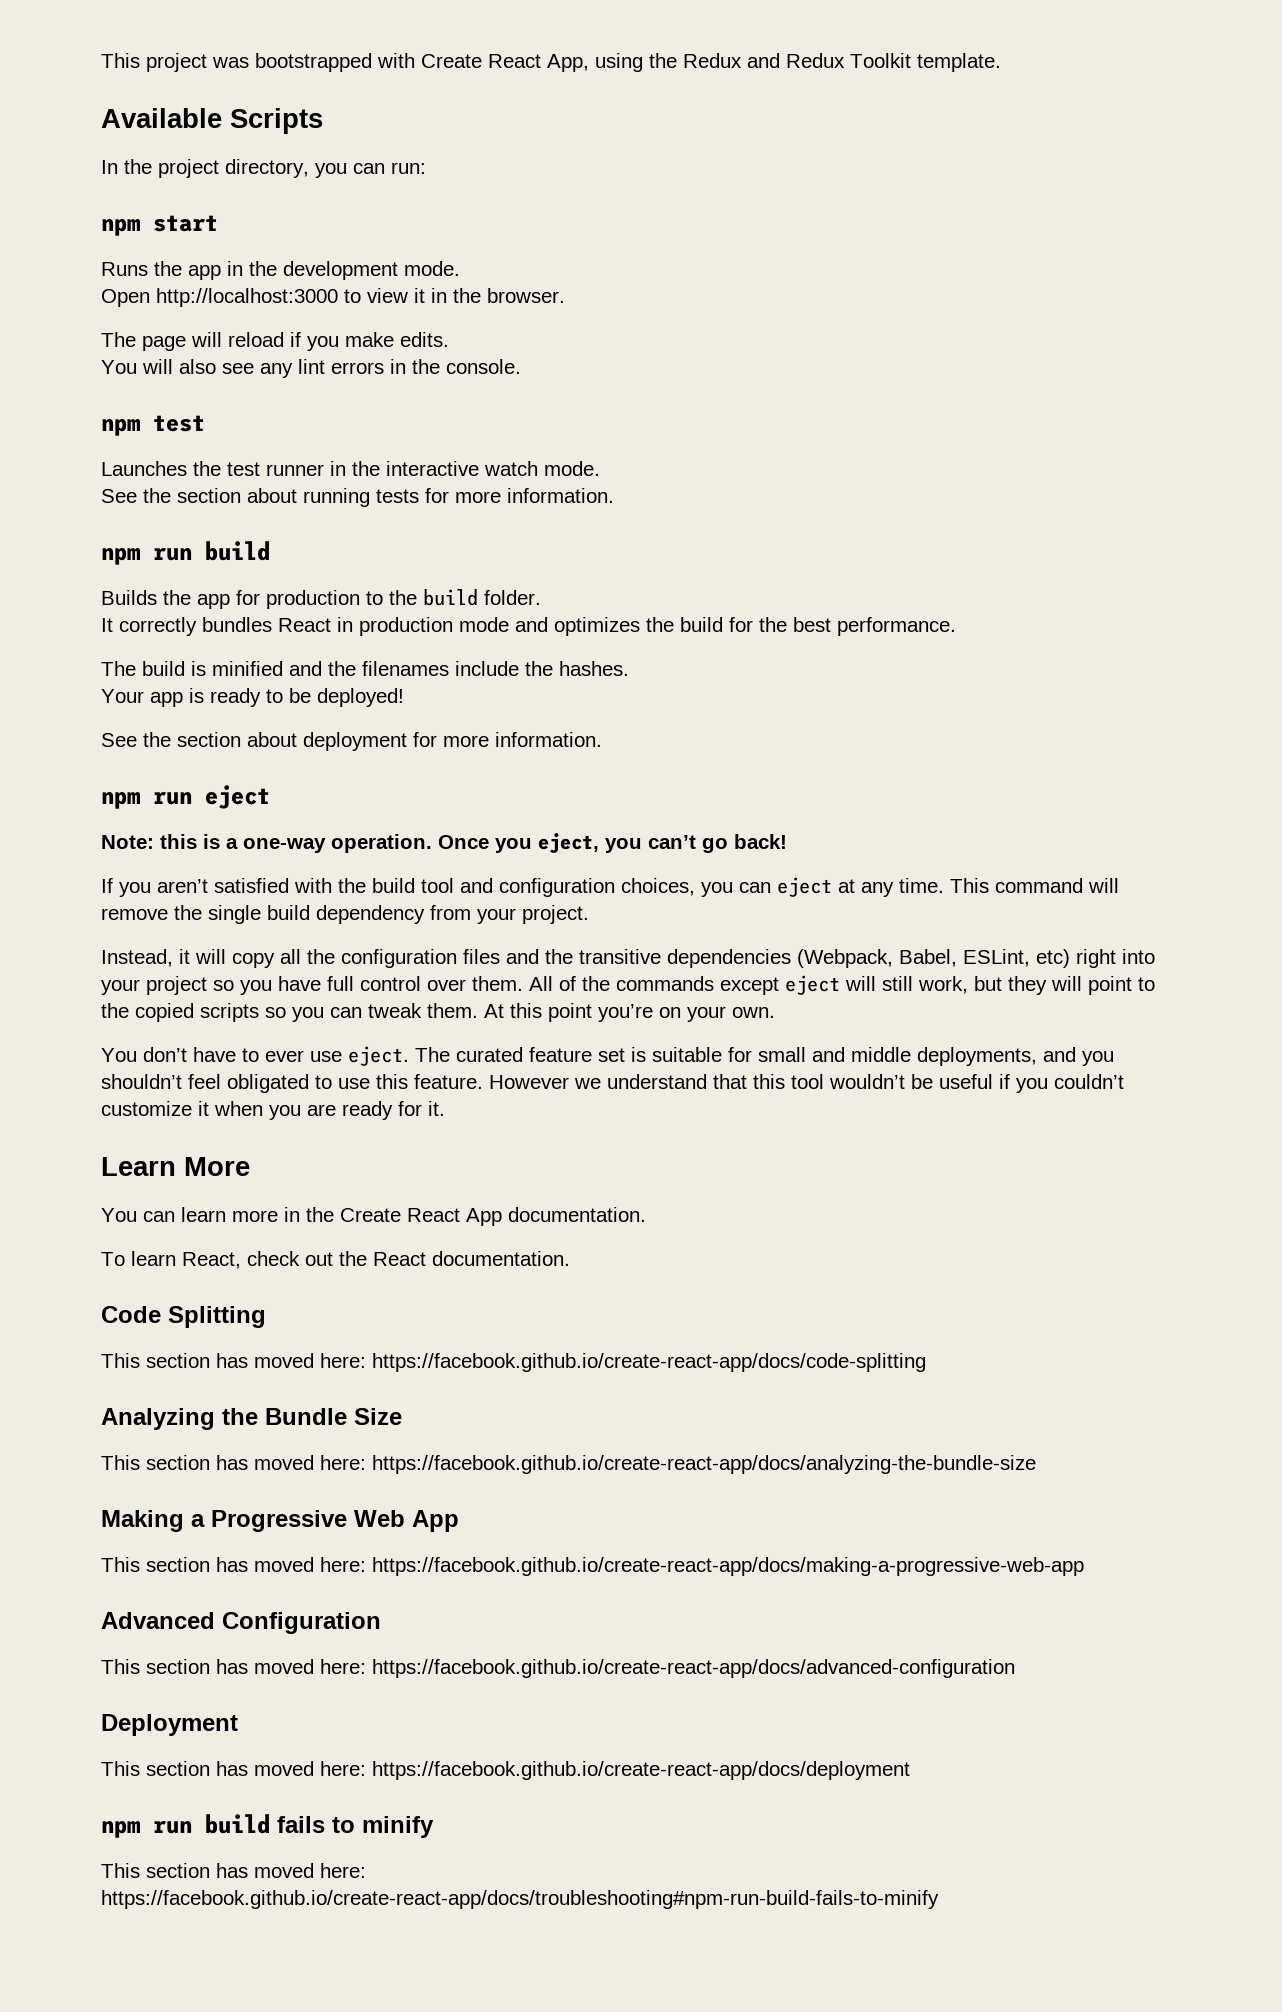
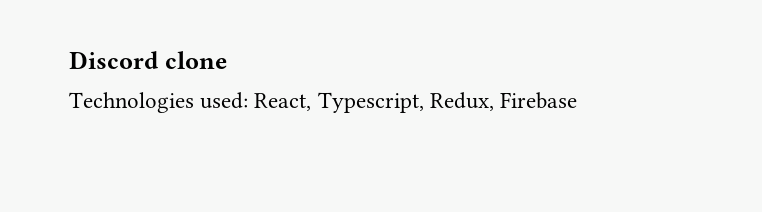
- This project was bootstrapped with Create React App, using the Redux and Redux Toolkit template.
- Available Scripts
- In the project directory, you can run:
- npm start
- Runs the app in the development mode.
- Open http://localhost:3000 to view it in the browser.
- The page will reload if you make edits.
- You will also see any lint errors in the console.
- npm test
- Launches the test runner in the interactive watch mode.
- See the section about running tests for more information.
- npm run build
- Builds the app for production to the build folder.
- It correctly bundles React in production mode and optimizes the build for the best performance.
- The build is minified and the filenames include the hashes.
- Your app is ready to be deployed!
- See the section about deployment for more information.
- npm run eject
- Note: this is a one-way operation. Once you eject, you can’t go back!
- If you aren’t satisfied with the build tool and configuration choices, you can eject at any time. This command will remove the single build dependency from your project.
- Instead, it will copy all the configuration files and the transitive dependencies (Webpack, Babel, ESLint, etc) right into your project so you have full control over them. All of the commands except eject will still work, but they will point to the copied scripts so you can tweak them. At this point you’re on your own.
- You don’t have to ever use eject. The curated feature set is suitable for small and middle deployments, and you shouldn’t feel obligated to use this feature. However we understand that this tool wouldn’t be useful if you couldn’t customize it when you are ready for it.
- Learn More
- You can learn more in the Create React App documentation.
- To learn React, check out the React documentation.
- Code Splitting
- This section has moved here: https://facebook.github.io/create-react-app/docs/code-splitting
- Analyzing the Bundle Size
- This section has moved here: https://facebook.github.io/create-react-app/docs/analyzing-the-bundle-size
- Making a Progressive Web App
- This section has moved here: https://facebook.github.io/create-react-app/docs/making-a-progressive-web-app
- Advanced Configuration
- This section has moved here: https://facebook.github.io/create-react-app/docs/advanced-configuration
- Deployment
- This section has moved here: https://facebook.github.io/create-react-app/docs/deployment
- npm run build fails to minify
- This section has moved here: https://facebook.github.io/create-react-app/docs/troubleshooting#npm-run-build-fails-to-minify
+ Discord clone
+ Technologies used: React, Typescript, Redux, Firebase

